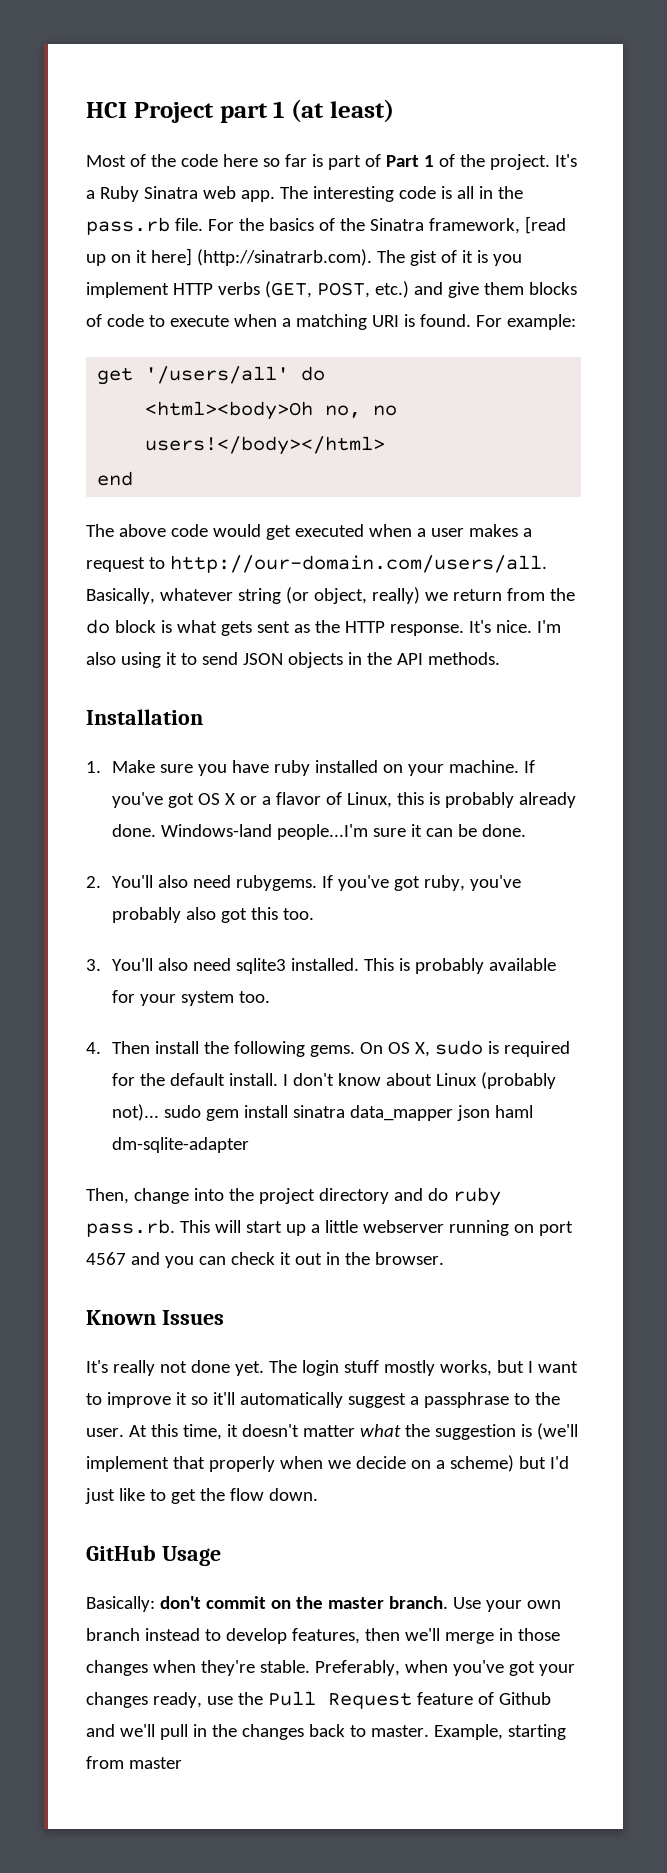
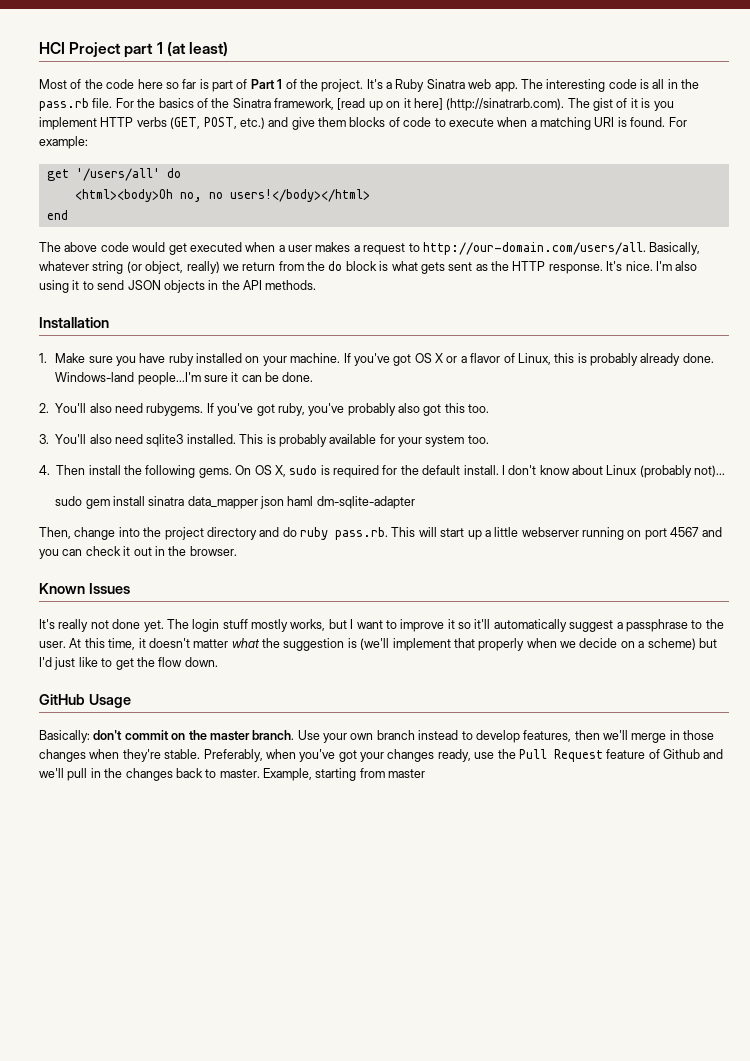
- I don't know about Linux (probably not)... sudo gem install sinatra data_mapper json haml dm-sqlite-adapter
+ I don't know about Linux (probably not)...
+ sudo gem install sinatra data_mapper json haml dm-sqlite-adapter

